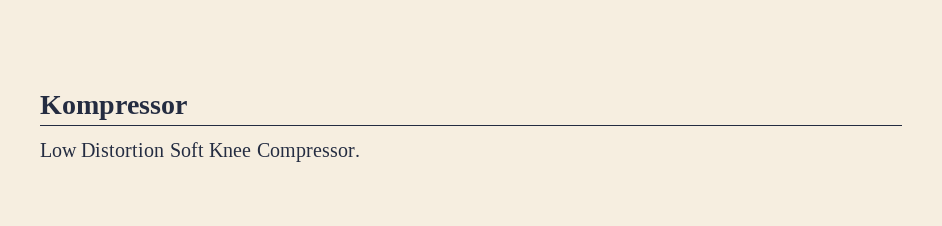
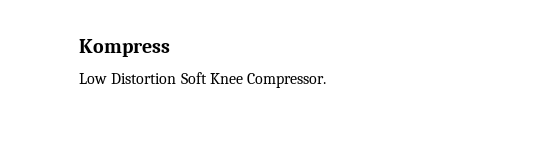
- Kompressor
+ Kompress

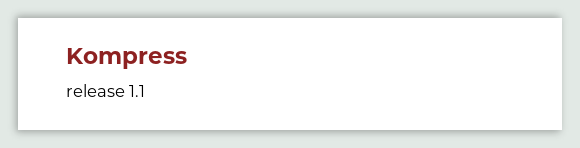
- Low Distortion Soft Knee Compressor.
+ release 1.1

